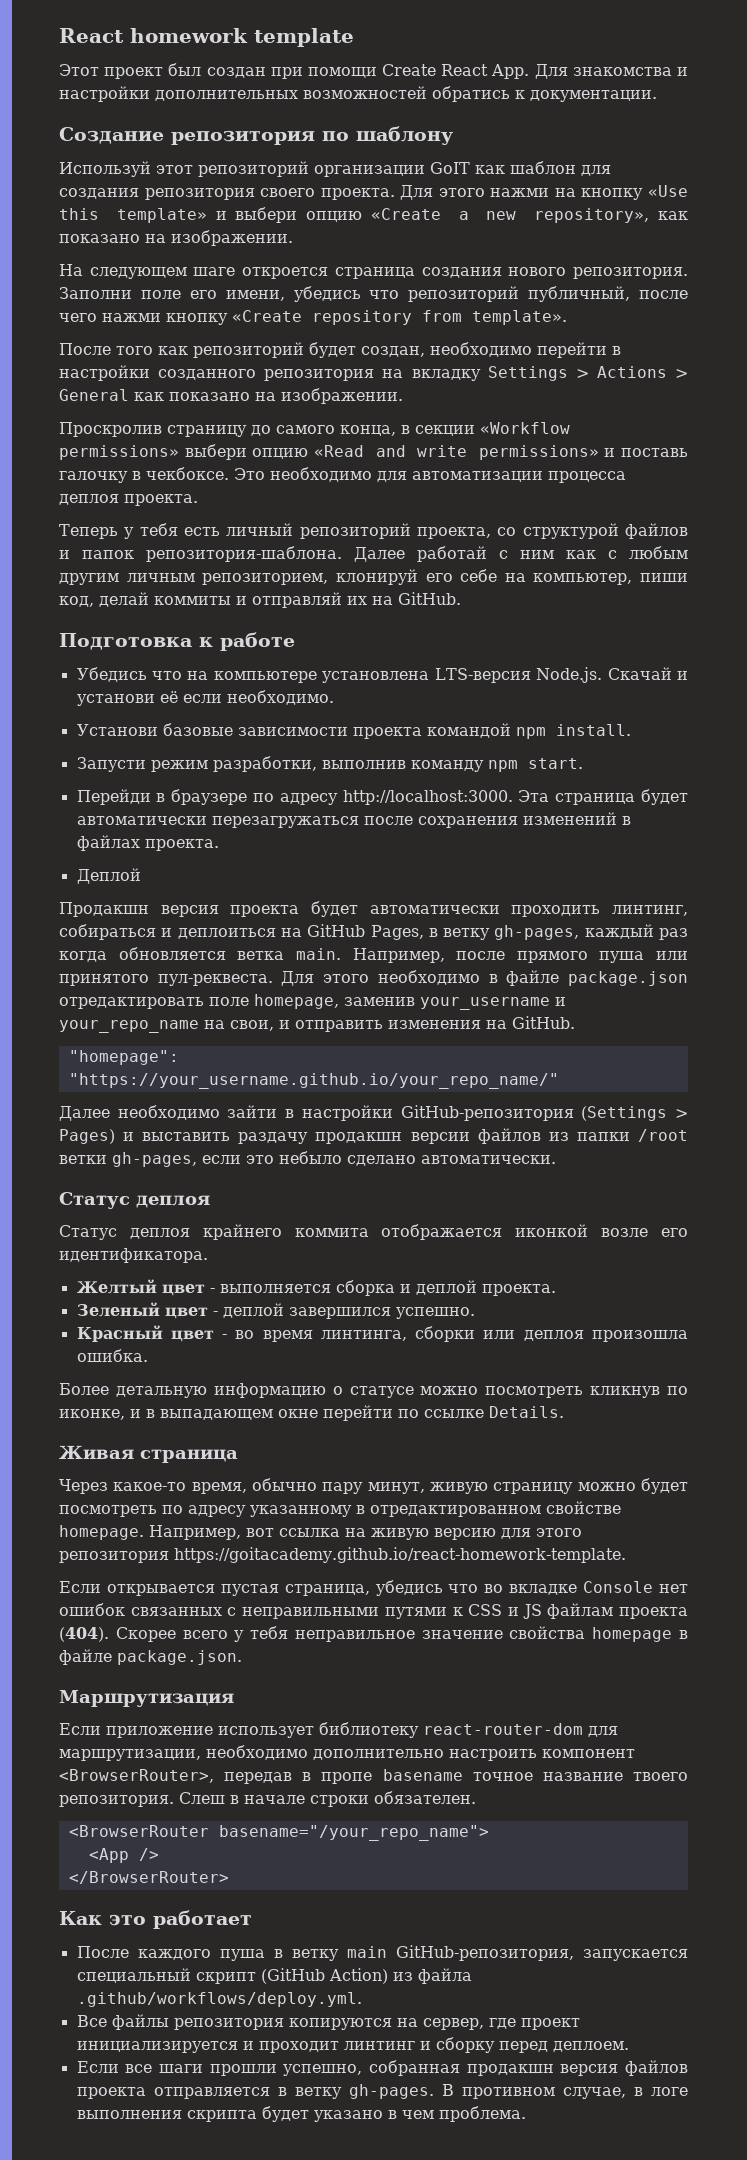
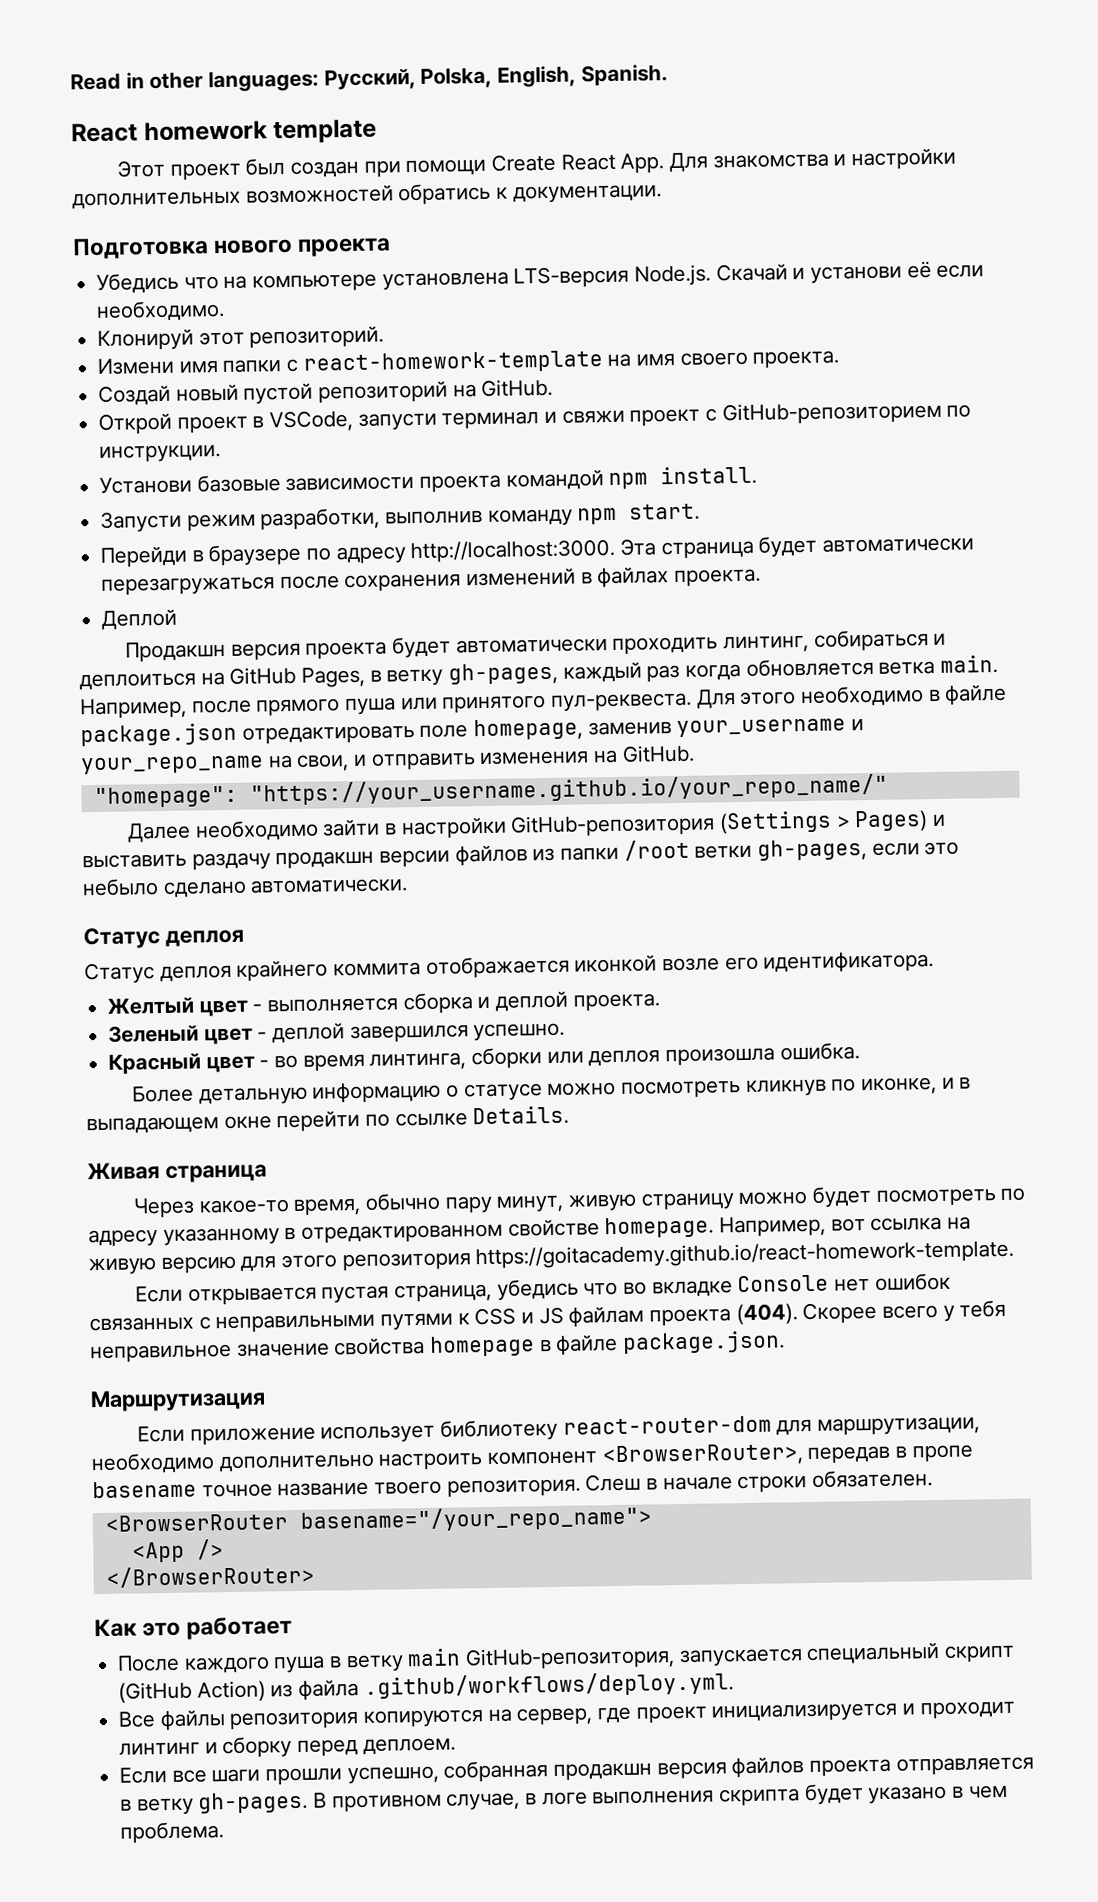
+ Read in other languages: Русский, Polska, English, Spanish.
- Создание репозитория по шаблону
- Используй этот репозиторий организации GoIT как шаблон для создания репозитория своего проекта. Для этого нажми на кнопку «Use this template» и выбери опцию «Create a new repository», как показано на изображении.
- На следующем шаге откроется страница создания нового репозитория. Заполни поле его имени, убедись что репозиторий публичный, после чего нажми кнопку «Create repository from template».
- После того как репозиторий будет создан, необходимо перейти в настройки созданного репозитория на вкладку Settings > Actions > General как показано на изображении.
- Проскролив страницу до самого конца, в секции «Workflow permissions» выбери опцию «Read and write permissions» и поставь галочку в чекбоксе. Это необходимо для автоматизации процесса деплоя проекта.
- Теперь у тебя есть личный репозиторий проекта, со структурой файлов и папок репозитория-шаблона. Далее работай с ним как с любым другим личным репозиторием, клонируй его себе на компьютер, пиши код, делай коммиты и отправляй их на GitHub.
- Подготовка к работе
+ Подготовка нового проекта
+ Клонируй этот репозиторий.
+ Измени имя папки с react-homework-template на имя своего проекта.
+ Создай новый пустой репозиторий на GitHub.
+ Открой проект в VSCode, запусти терминал и свяжи проект с GitHub-репозиторием по инструкции.

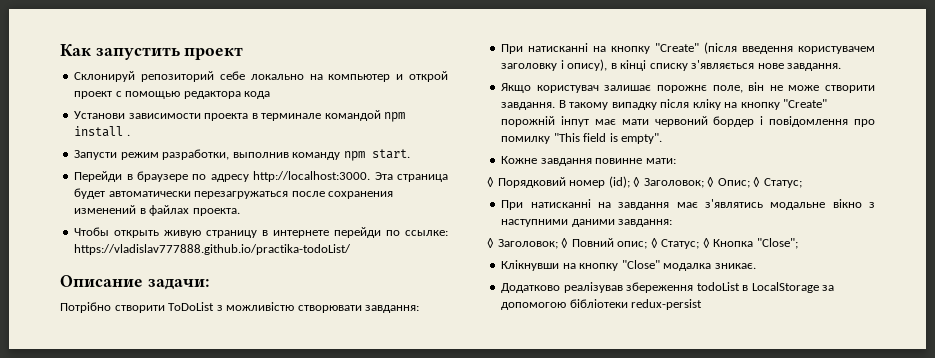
- Read in other languages: Русский, Polska, English, Spanish.
- React homework template
- Этот проект был создан при помощи Create React App. Для знакомства и настройки дополнительных возможностей обратись к документации.
- Подготовка нового проекта
- Убедись что на компьютере установлена LTS-версия Node.js. Скачай и установи её если необходимо.
- Клонируй этот репозиторий.
- Измени имя папки с react-homework-template на имя своего проекта.
- Создай новый пустой репозиторий на GitHub.
- Открой проект в VSCode, запусти терминал и свяжи проект с GitHub-репозиторием по инструкции.
+ Как запустить проект
+ Склонируй репозиторий себе локально на компьютер и открой проект с помощью редактора кода
- Установи базовые зависимости проекта командой npm install.
+ Установи зависимости проекта в терминале командой npm install .
- Деплой
- Продакшн версия проекта будет автоматически проходить линтинг, собираться и деплоиться на GitHub Pages, в ветку gh-pages, каждый раз когда обновляется ветка main. Например, после прямого пуша или принятого пул-реквеста. Для этого необходимо в файле package.json отредактировать поле homepage, заменив your_username и your_repo_name на свои, и отправить изменения на GitHub.
- "homepage": "https://your_username.github.io/your_repo_name/"
- Далее необходимо зайти в настройки GitHub-репозитория (Settings > Pages) и выставить раздачу продакшн версии файлов из папки /root ветки gh-pages, если это небыло сделано автоматически.
- Статус деплоя
- Статус деплоя крайнего коммита отображается иконкой возле его идентификатора.
- Желтый цвет - выполняется сборка и деплой проекта.
- Зеленый цвет - деплой завершился успешно.
- Красный цвет - во время линтинга, сборки или деплоя произошла ошибка.
- Более детальную информацию о статусе можно посмотреть кликнув по иконке, и в выпадающем окне перейти по ссылке Details.
- Живая страница
- Через какое-то время, обычно пару минут, живую страницу можно будет посмотреть по адресу указанному в отредактированном свойстве homepage. Например, вот ссылка на живую версию для этого репозитория https://goitacademy.github.io/react-homework-template.
- Если открывается пустая страница, убедись что во вкладке Console нет ошибок связанных с неправильными путями к CSS и JS файлам проекта (404). Скорее всего у тебя неправильное значение свойства homepage в файле package.json.
- Маршрутизация
- Если приложение использует библиотеку react-router-dom для маршрутизации, необходимо дополнительно настроить компонент <BrowserRouter>, передав в пропе basename точное название твоего репозитория. Слеш в начале строки обязателен.
- <BrowserRouter basename="/your_repo_name">
- <App />
- </BrowserRouter>
- Как это работает
- После каждого пуша в ветку main GitHub-репозитория, запускается специальный скрипт (GitHub Action) из файла .github/workflows/deploy.yml.
- Все файлы репозитория копируются на сервер, где проект инициализируется и проходит линтинг и сборку перед деплоем.
- Если все шаги прошли успешно, собранная продакшн версия файлов проекта отправляется в ветку gh-pages. В противном случае, в логе выполнения скрипта будет указано в чем проблема.
+ Чтобы открыть живую страницу в интернете перейди по ссылке: https://vladislav777888.github.io/practika-todoList/
+ Описание задачи:
+ Потрібно створити ToDoList з можливістю створювати завдання:
+ При натисканні на кнопку "Create" (після введення користувачем заголовку і опису), в кінці списку з'являється нове завдання.
+ Якщо користувач залишає порожнє поле, він не може створити завдання. В такому випадку після кліку на кнопку "Create" порожній інпут має мати червоний бордер і повідомлення про помилку "This field is empty".
+ Кожне завдання повинне мати:
+ ◊ Порядковий номер (id); ◊ Заголовок; ◊ Опис; ◊ Статус;
+ При натисканні на завдання має з'являтись модальне вікно з наступними даними завдання:
+ ◊ Заголовок; ◊ Повний опис; ◊ Статус; ◊ Кнопка "Close";
+ Клікнувши на кнопку "Close" модалка зникає.
+ Додатково реалізував збереження todoList в LocalStorage за допомогою бібліотеки redux-persist

